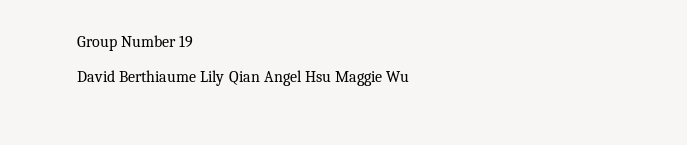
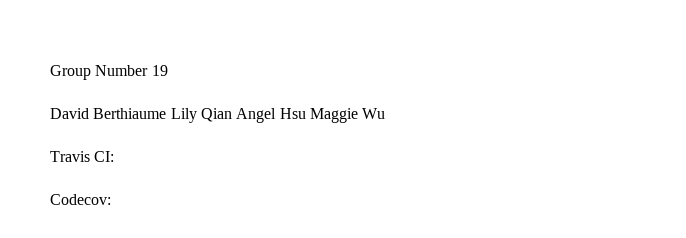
+ Travis CI:
+ Codecov:

